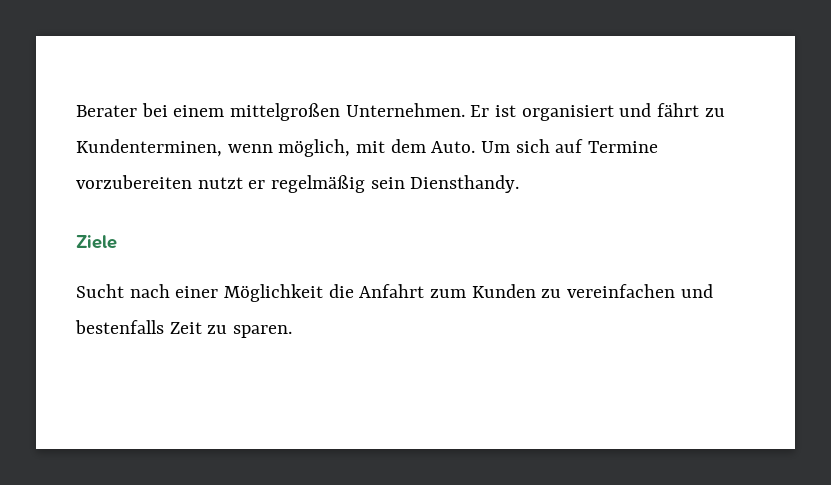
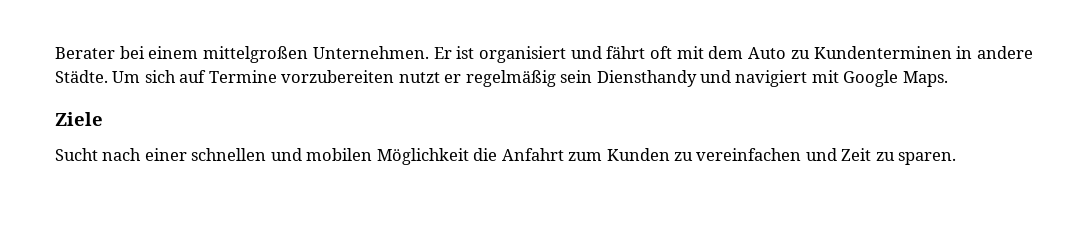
- Er ist organisiert und fährt zu Kundenterminen, wenn möglich, mit dem Auto.
+ Er ist organisiert und fährt oft mit dem Auto zu Kundenterminen in andere Städte.
- Um sich auf Termine vorzubereiten nutzt er regelmäßig sein Diensthandy.
+ Um sich auf Termine vorzubereiten nutzt er regelmäßig sein Diensthandy und navigiert mit Google Maps.
- Sucht nach einer Möglichkeit die Anfahrt zum Kunden zu vereinfachen und bestenfalls Zeit zu sparen.
+ Sucht nach einer schnellen und mobilen Möglichkeit die Anfahrt zum Kunden zu vereinfachen und Zeit zu sparen.

